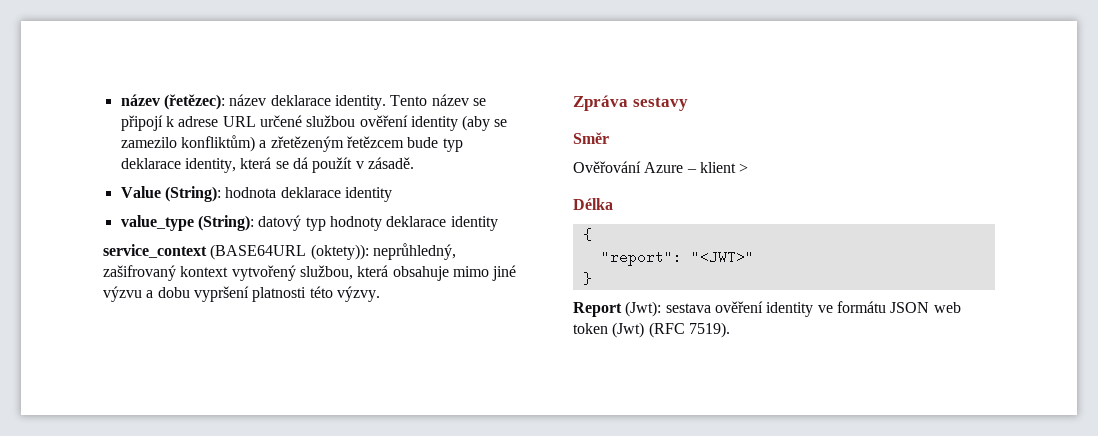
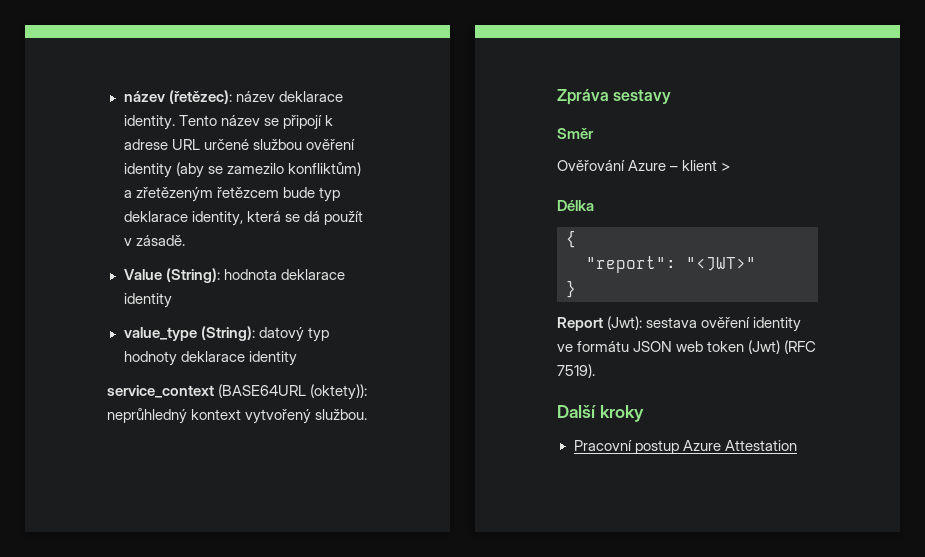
- service_context (BASE64URL (oktety)): neprůhledný, zašifrovaný kontext vytvořený službou, která obsahuje mimo jiné výzvu a dobu vypršení platnosti této výzvy.
+ service_context (BASE64URL (oktety)): neprůhledný kontext vytvořený službou.
+ Další kroky
+ Pracovní postup Azure Attestation

